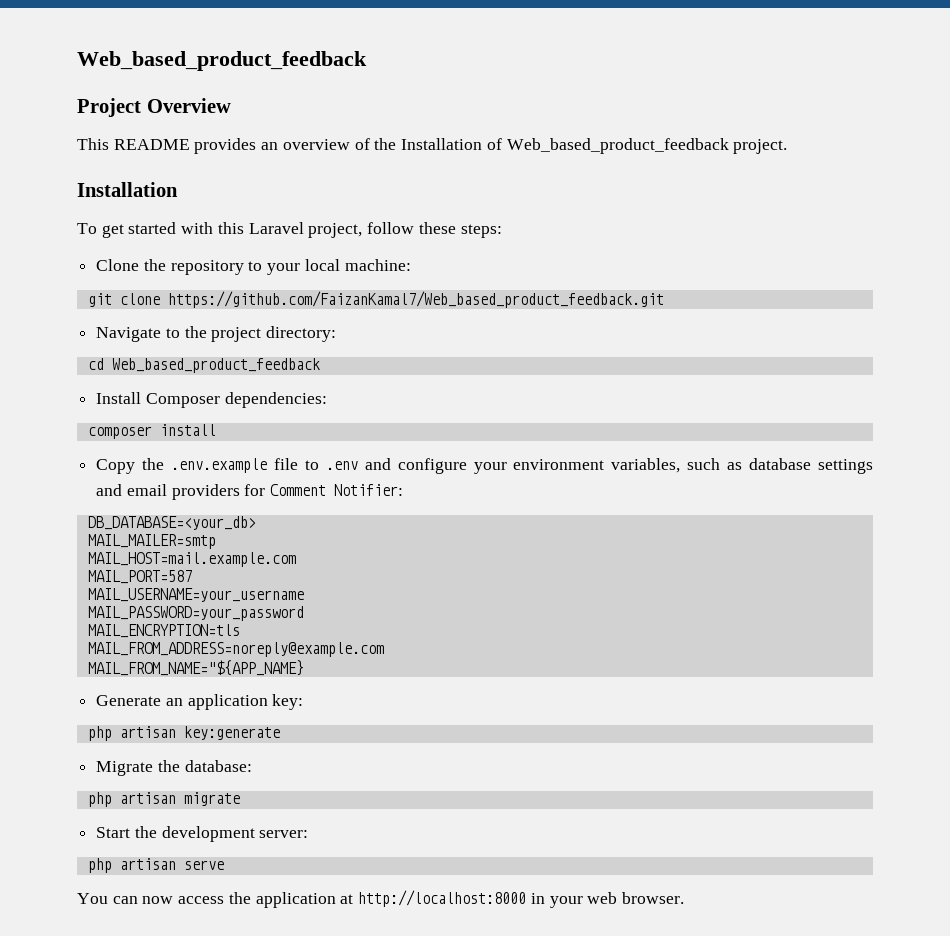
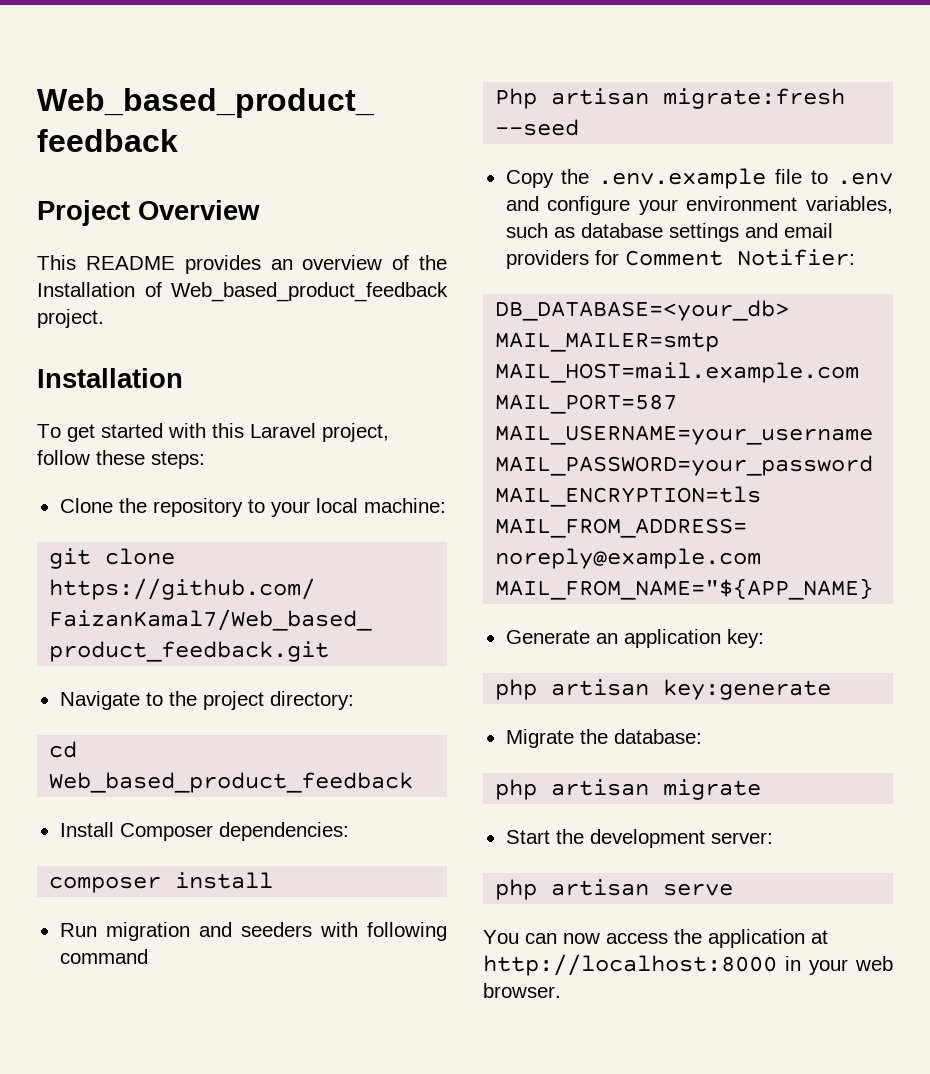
+ Run migration and seeders with following command
+ Php artisan migrate:fresh --seed

